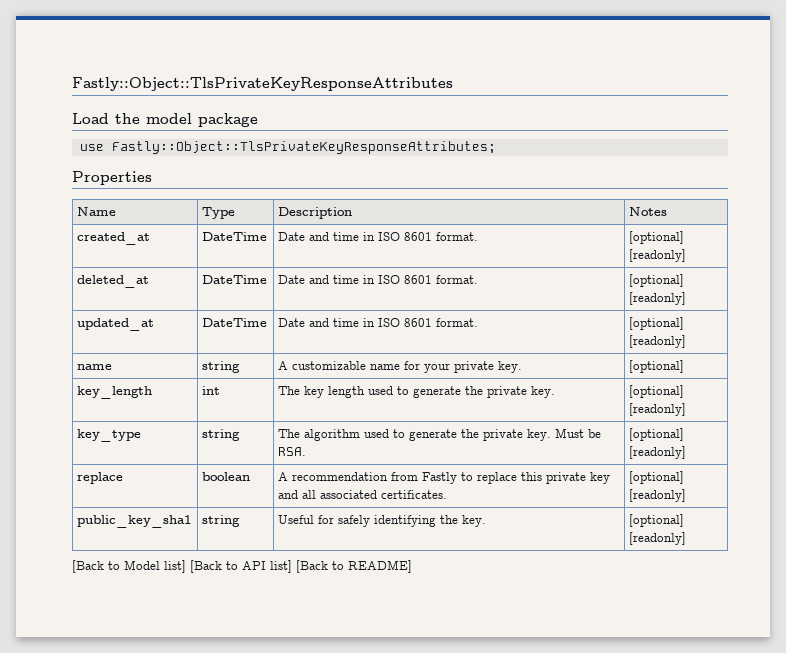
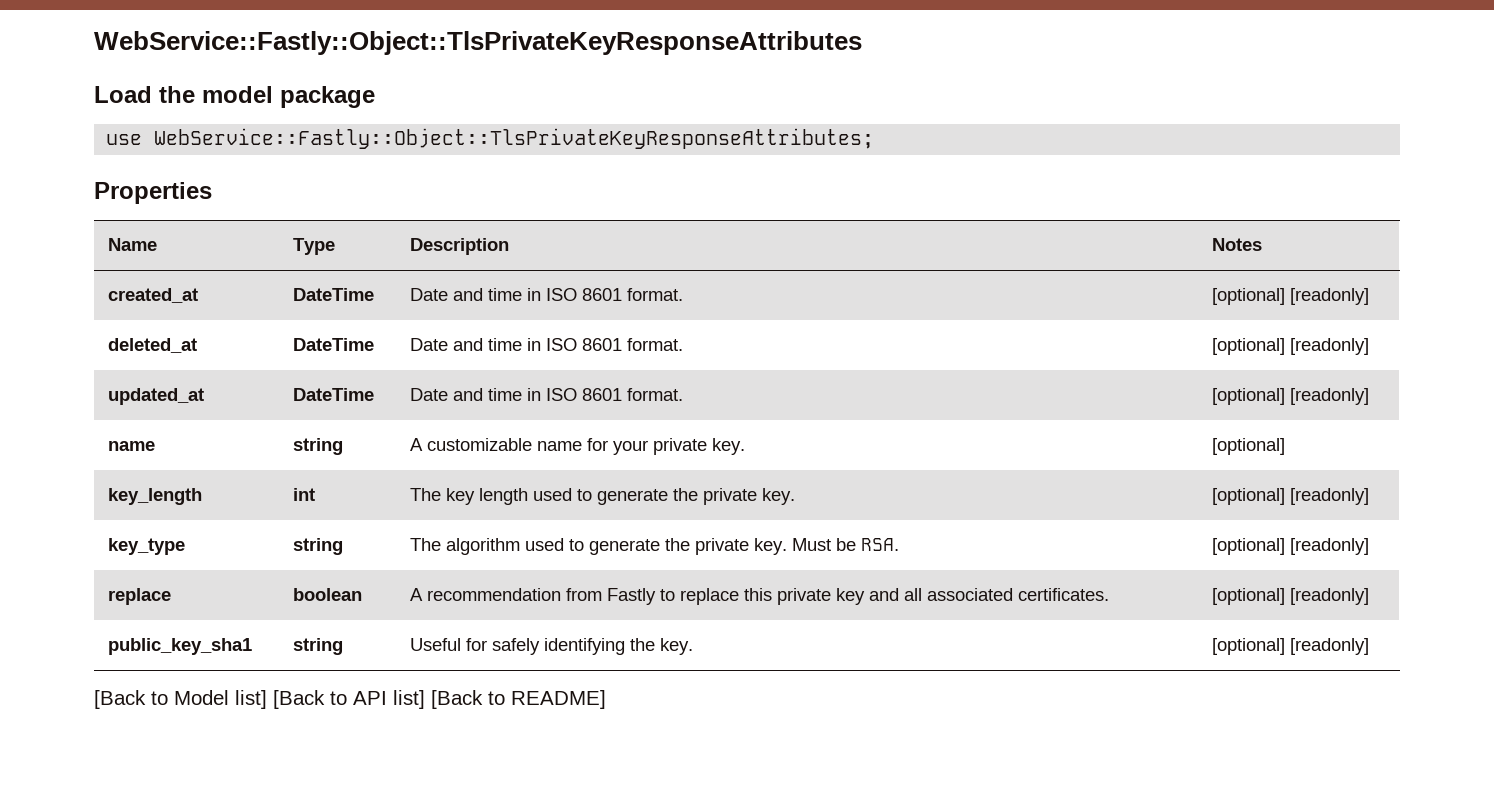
- Fastly::Object::TlsPrivateKeyResponseAttributes
+ WebService::Fastly::Object::TlsPrivateKeyResponseAttributes
- use Fastly::Object::TlsPrivateKeyResponseAttributes;
+ use WebService::Fastly::Object::TlsPrivateKeyResponseAttributes;

